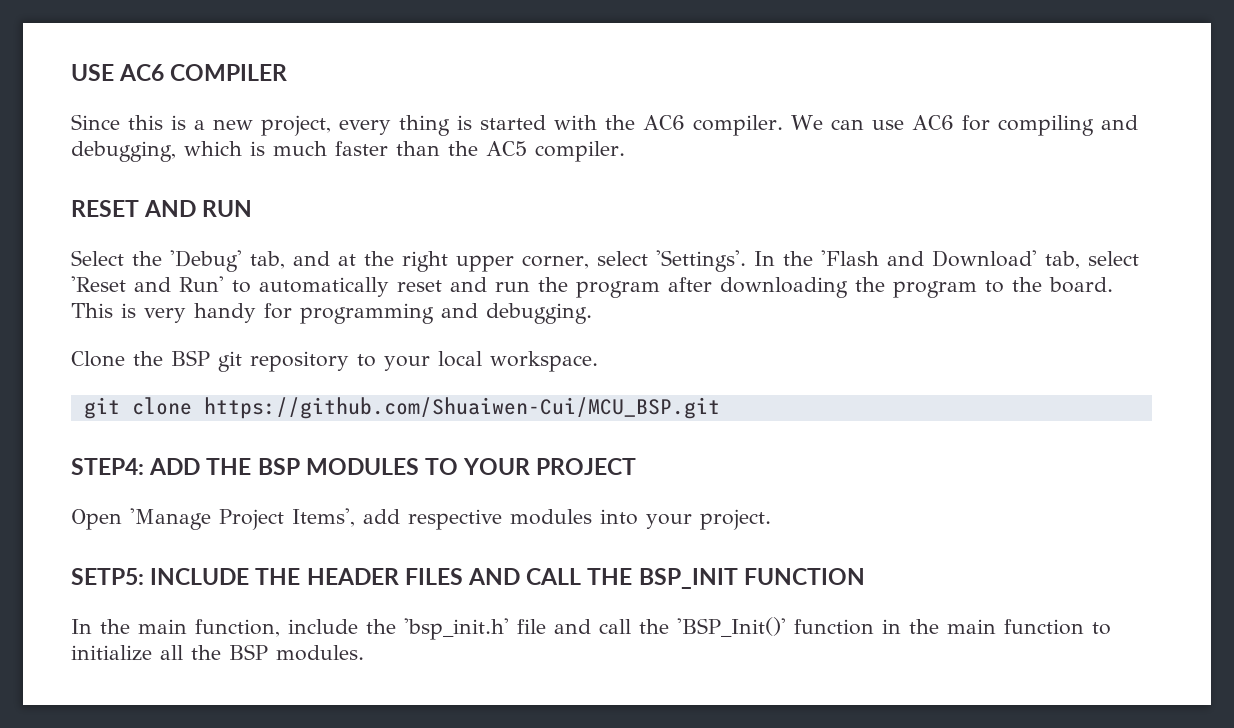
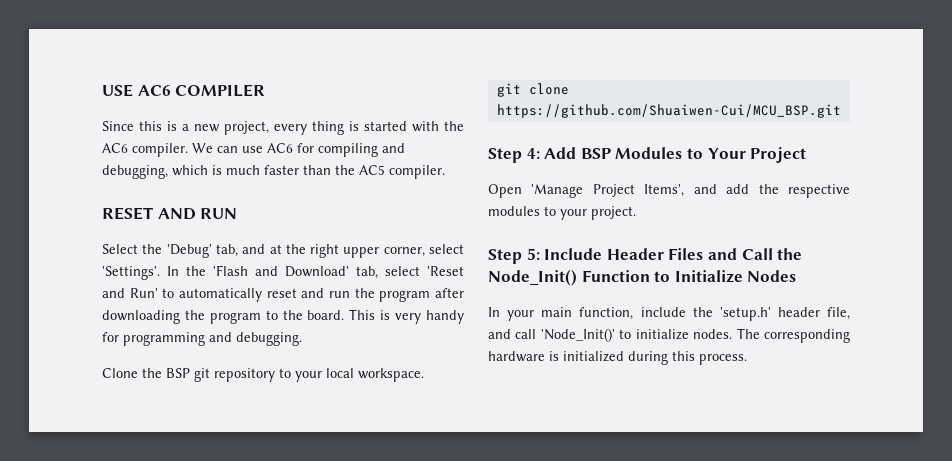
- STEP4: ADD THE BSP MODULES TO YOUR PROJECT
+ Step 4: Add BSP Modules to Your Project
- Open 'Manage Project Items', add respective modules into your project.
+ Open 'Manage Project Items', and add the respective modules to your project.
- SETP5: INCLUDE THE HEADER FILES AND CALL THE BSP_INIT FUNCTION
- In the main function, include the 'bsp_init.h' file and call the 'BSP_Init()' function in the main function to initialize all the BSP modules.
+ Step 5: Include Header Files and Call the Node_Init() Function to Initialize Nodes
+ In your main function, include the 'setup.h' header file, and call 'Node_Init()' to initialize nodes. The corresponding hardware is initialized during this process.

